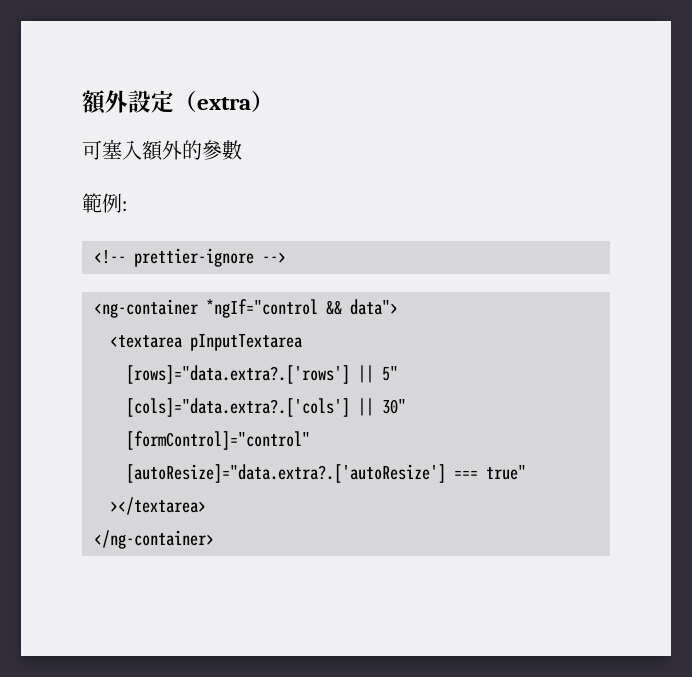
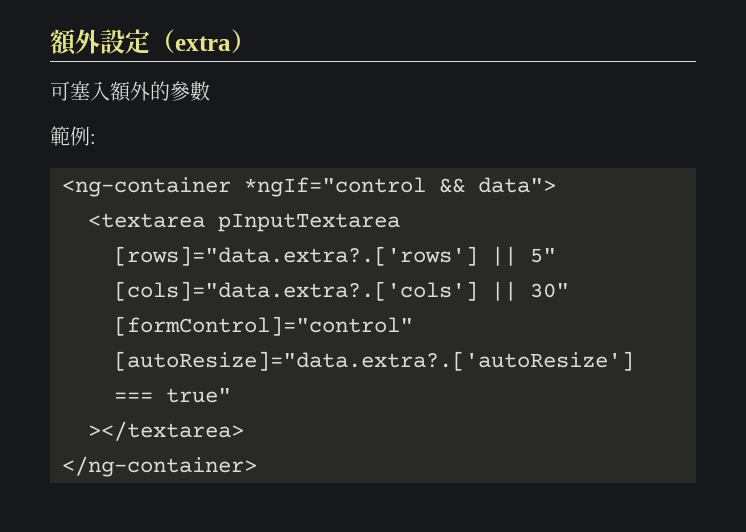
- <!-- prettier-ignore -->

